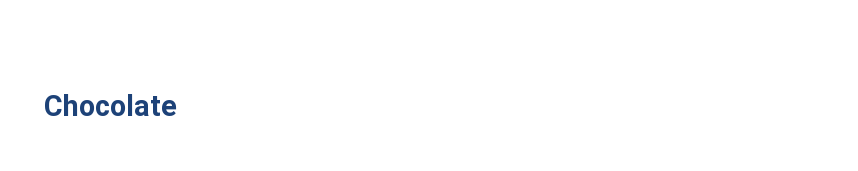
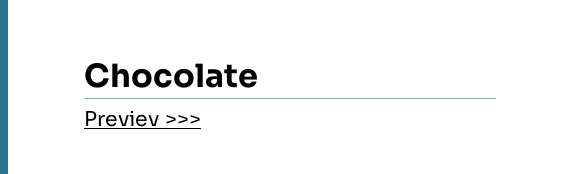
+ Previev >>>

